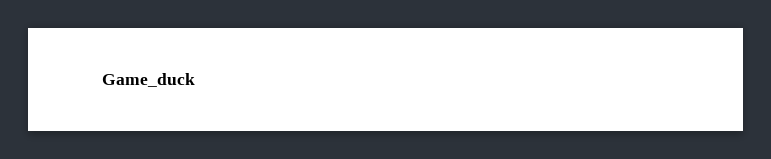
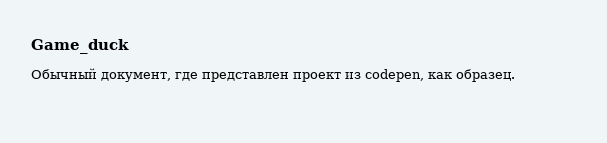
+ Обычный документ, где представлен проект из codepen, как образец.

